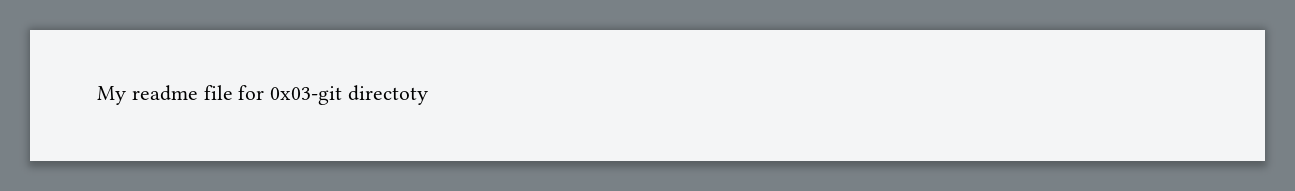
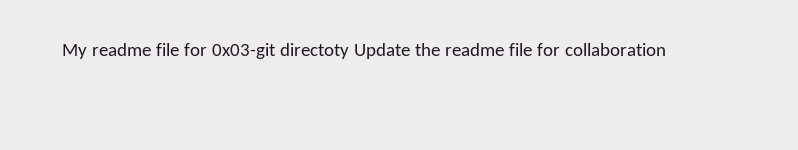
- My readme file for 0x03-git directoty
+ My readme file for 0x03-git directoty Update the readme file for collaboration

